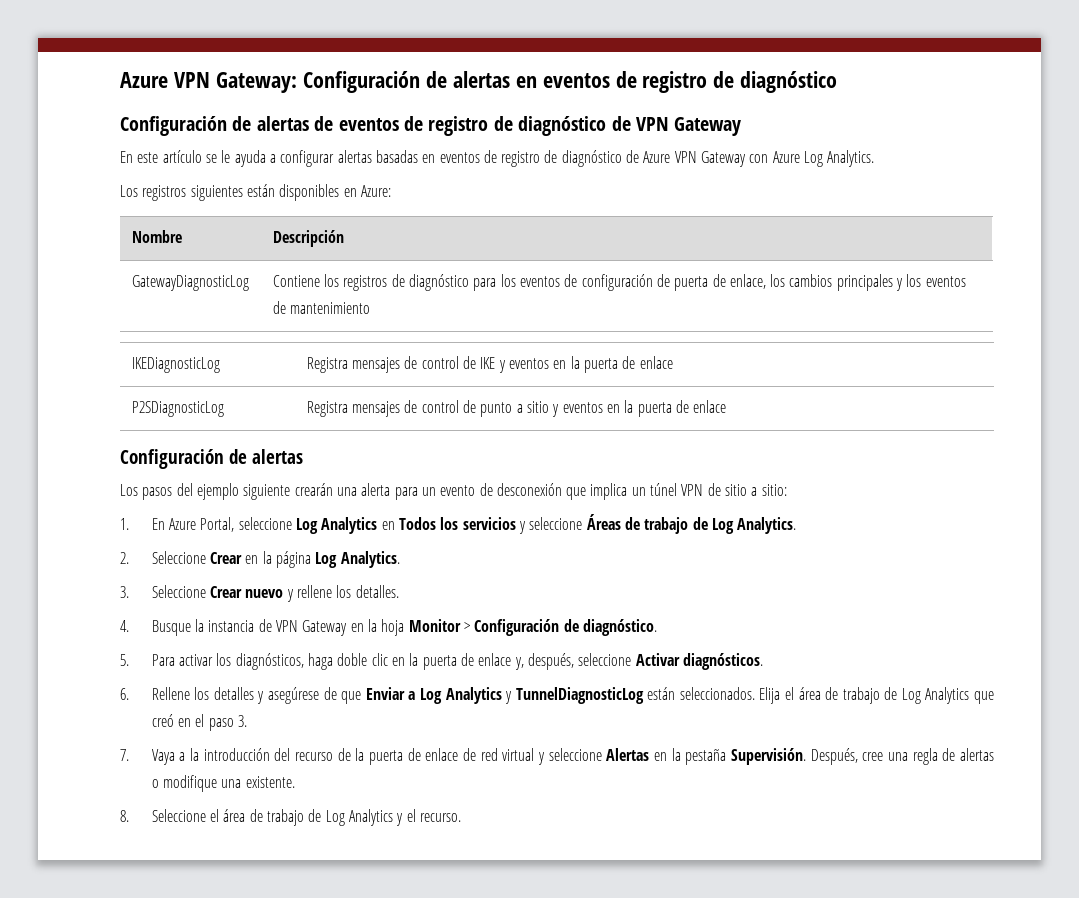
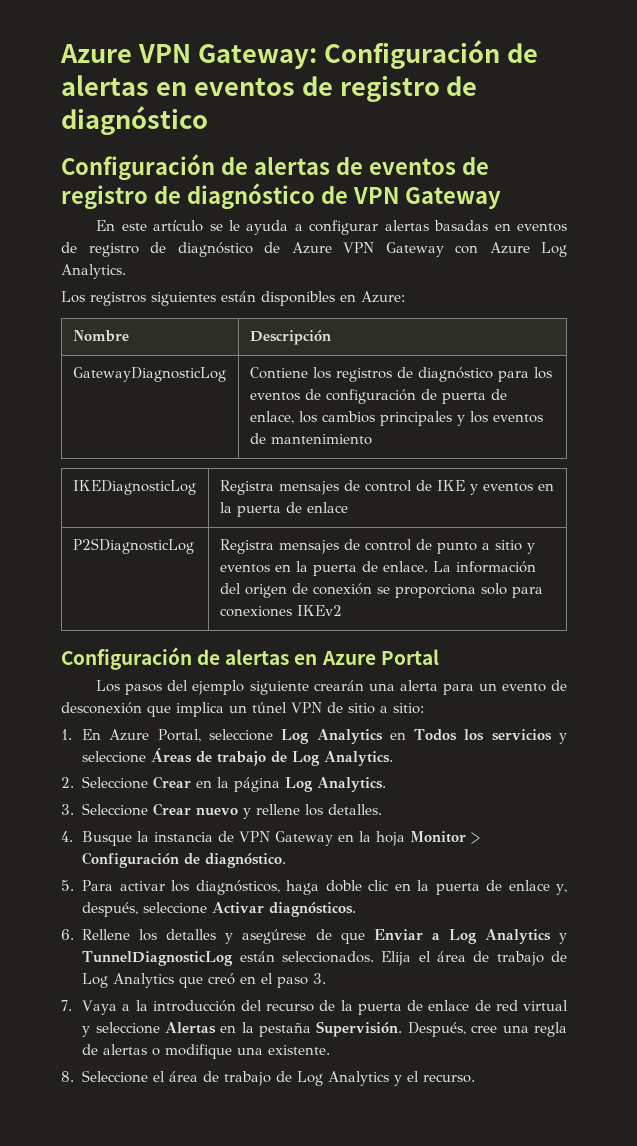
- P2SDiagnosticLog | Registra mensajes de control de punto a sitio y eventos en la puerta de enlace
- Configuración de alertas
+ P2SDiagnosticLog | Registra mensajes de control de punto a sitio y eventos en la puerta de enlace. La información del origen de conexión se proporciona solo para conexiones IKEv2
+ Configuración de alertas en Azure Portal

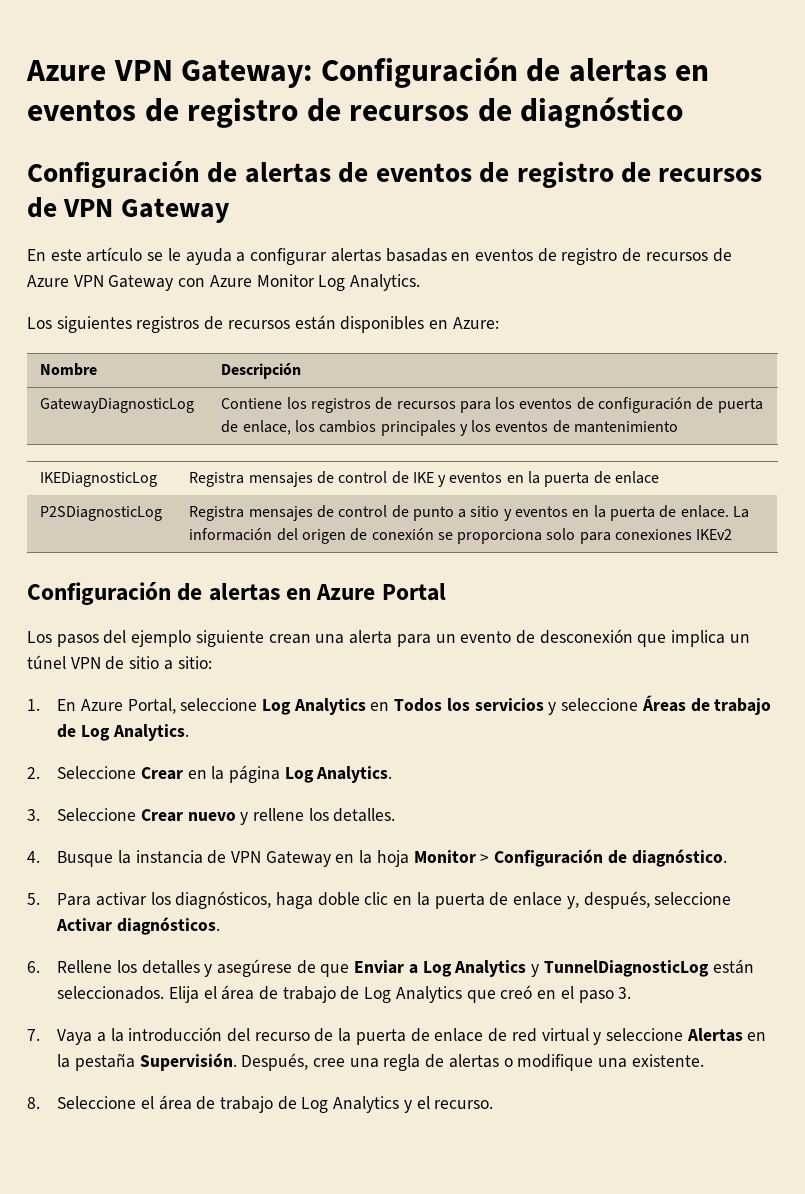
- Azure VPN Gateway: Configuración de alertas en eventos de registro de diagnóstico
+ Azure VPN Gateway: Configuración de alertas en eventos de registro de recursos de diagnóstico
- Configuración de alertas de eventos de registro de diagnóstico de VPN Gateway
+ Configuración de alertas de eventos de registro de recursos de VPN Gateway
- En este artículo se le ayuda a configurar alertas basadas en eventos de registro de diagnóstico de Azure VPN Gateway con Azure Log Analytics.
+ En este artículo se le ayuda a configurar alertas basadas en eventos de registro de recursos de Azure VPN Gateway con Azure Monitor Log Analytics.
- Los registros siguientes están disponibles en Azure:
+ Los siguientes registros de recursos están disponibles en Azure:
- GatewayDiagnosticLog | Contiene los registros de diagnóstico para los eventos de configuración de puerta de enlace, los cambios principales y los eventos de mantenimiento
+ GatewayDiagnosticLog | Contiene los registros de recursos para los eventos de configuración de puerta de enlace, los cambios principales y los eventos de mantenimiento
- Los pasos del ejemplo siguiente crearán una alerta para un evento de desconexión que implica un túnel VPN de sitio a sitio:
+ Los pasos del ejemplo siguiente crean una alerta para un evento de desconexión que implica un túnel VPN de sitio a sitio:

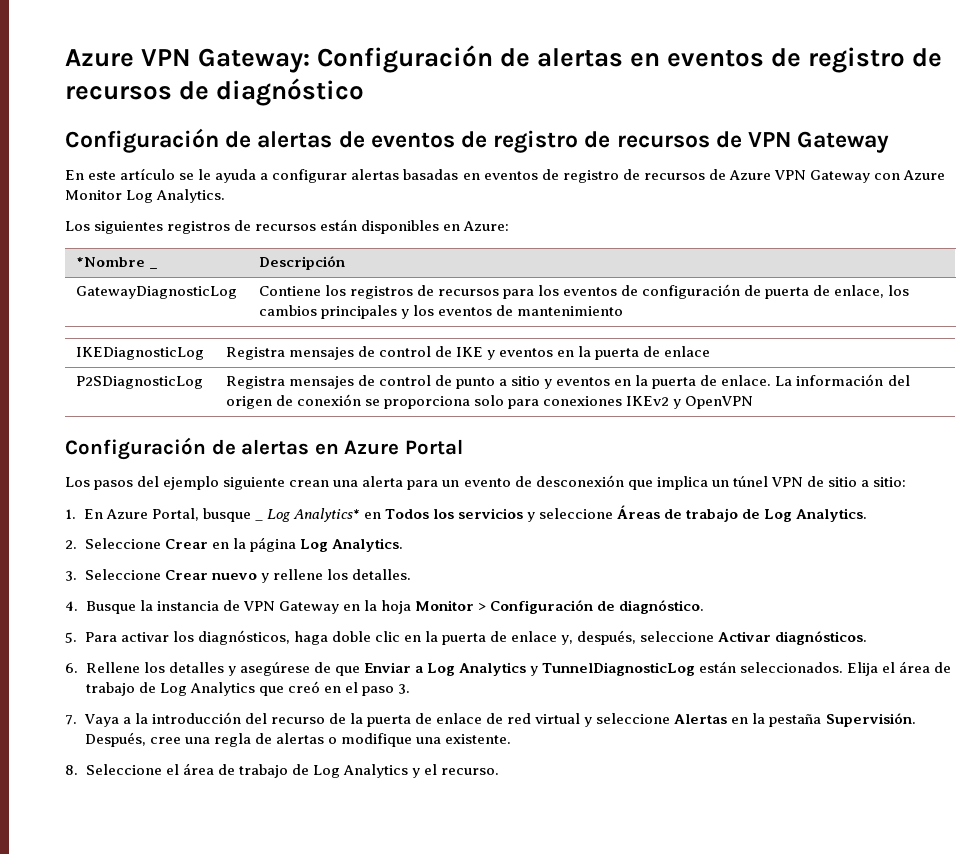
- Nombre | Descripción
+ *Nombre _ | Descripción
- P2SDiagnosticLog | Registra mensajes de control de punto a sitio y eventos en la puerta de enlace. La información del origen de conexión se proporciona solo para conexiones IKEv2
+ P2SDiagnosticLog | Registra mensajes de control de punto a sitio y eventos en la puerta de enlace. La información del origen de conexión se proporciona solo para conexiones IKEv2 y OpenVPN
- 1. En Azure Portal, seleccione Log Analytics en Todos los servicios y seleccione Áreas de trabajo de Log Analytics.
+ 1. En Azure Portal, busque _ Log Analytics* en Todos los servicios y seleccione Áreas de trabajo de Log Analytics.

